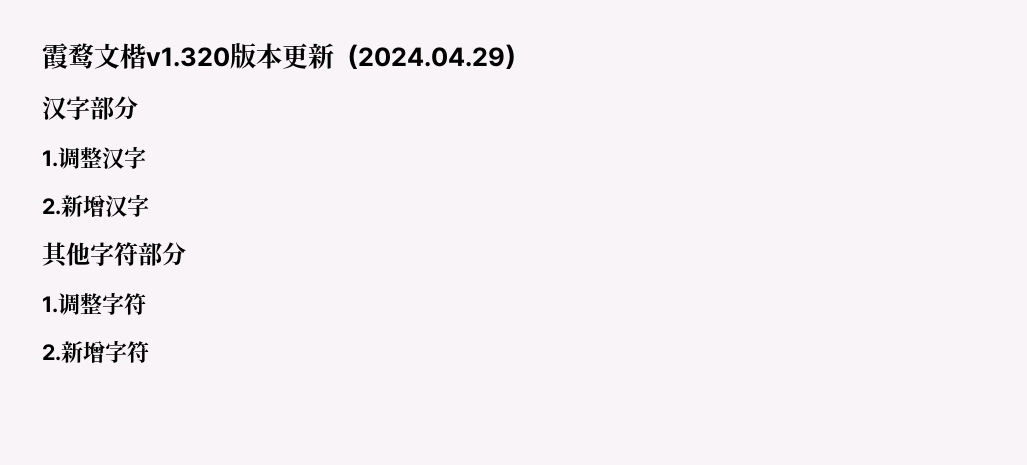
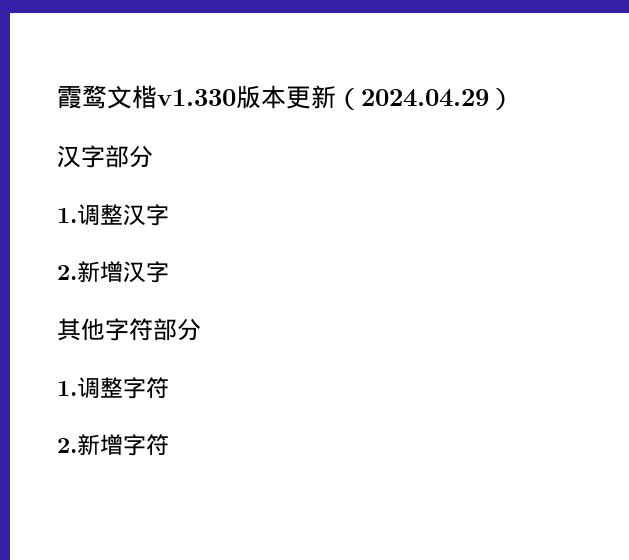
- 霞鹜文楷v1.320版本更新（2024.04.29）
+ 霞鹜文楷v1.330版本更新（2024.04.29）

